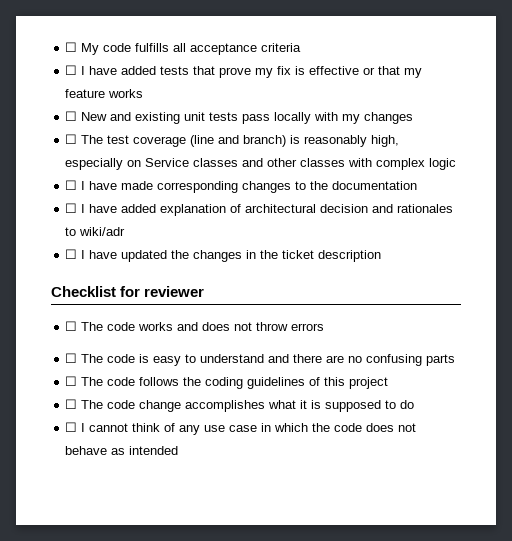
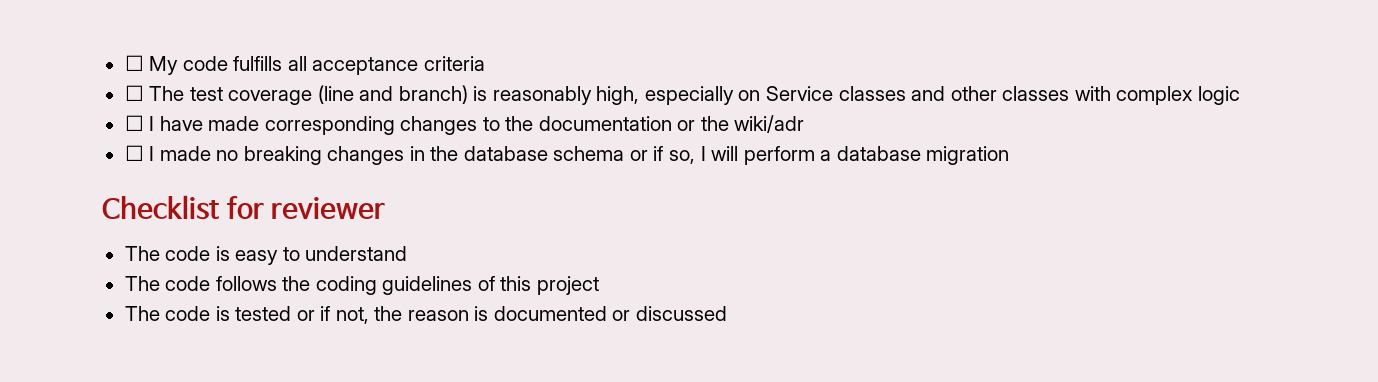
- ☐ I have added tests that prove my fix is effective or that my feature works
- ☐ New and existing unit tests pass locally with my changes
- ☐ I have made corresponding changes to the documentation
- ☐ I have added explanation of architectural decision and rationales to wiki/adr
- ☐ I have updated the changes in the ticket description
+ ☐ I have made corresponding changes to the documentation or the wiki/adr
+ ☐ I made no breaking changes in the database schema or if so, I will perform a database migration
  Checklist for reviewer
- ☐ The code works and does not throw errors
- ☐ The code is easy to understand and there are no confusing parts
- ☐ The code follows the coding guidelines of this project
+ The code is easy to understand
+ The code follows the coding guidelines of this project
- ☐ The code change accomplishes what it is supposed to do
- ☐ I cannot think of any use case in which the code does not behave as intended
+ The code is tested or if not, the reason is documented or discussed

